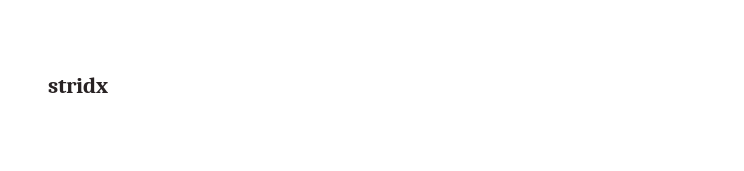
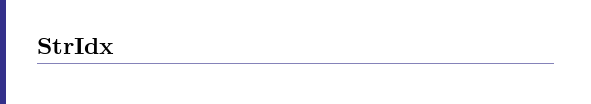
- stridx
+ StrIdx

